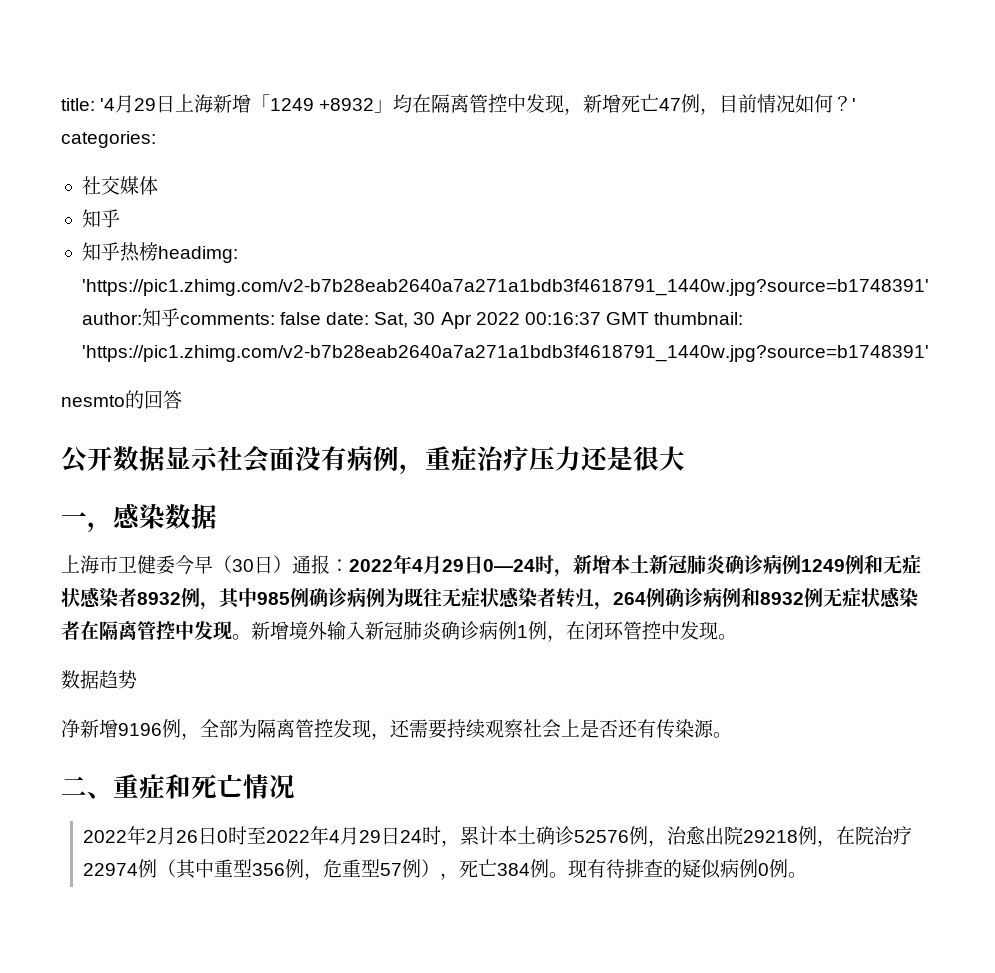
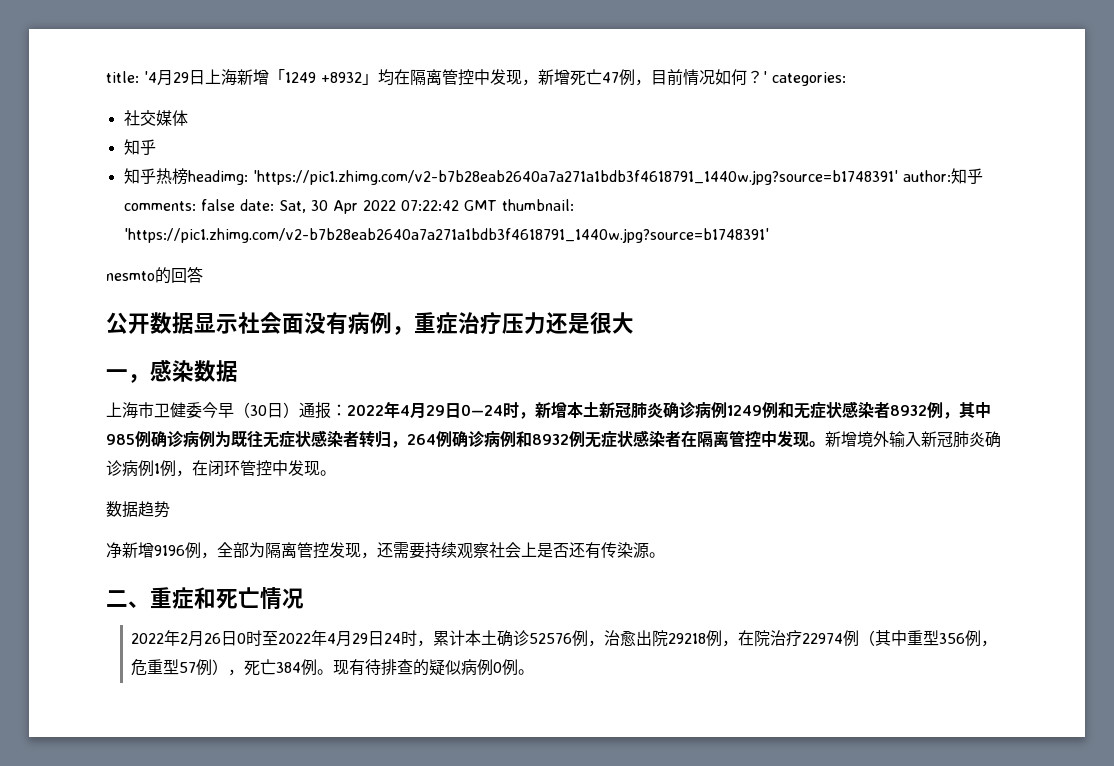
- 知乎热榜headimg: 'https://pic1.zhimg.com/v2-b7b28eab2640a7a271a1bdb3f4618791_1440w.jpg?source=b1748391' author:知乎comments: false date: Sat, 30 Apr 2022 00:16:37 GMT thumbnail: 'https://pic1.zhimg.com/v2-b7b28eab2640a7a271a1bdb3f4618791_1440w.jpg?source=b1748391'
+ 知乎热榜headimg: 'https://pic1.zhimg.com/v2-b7b28eab2640a7a271a1bdb3f4618791_1440w.jpg?source=b1748391' author:知乎comments: false date: Sat, 30 Apr 2022 07:22:42 GMT thumbnail: 'https://pic1.zhimg.com/v2-b7b28eab2640a7a271a1bdb3f4618791_1440w.jpg?source=b1748391'

